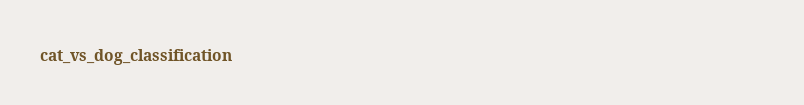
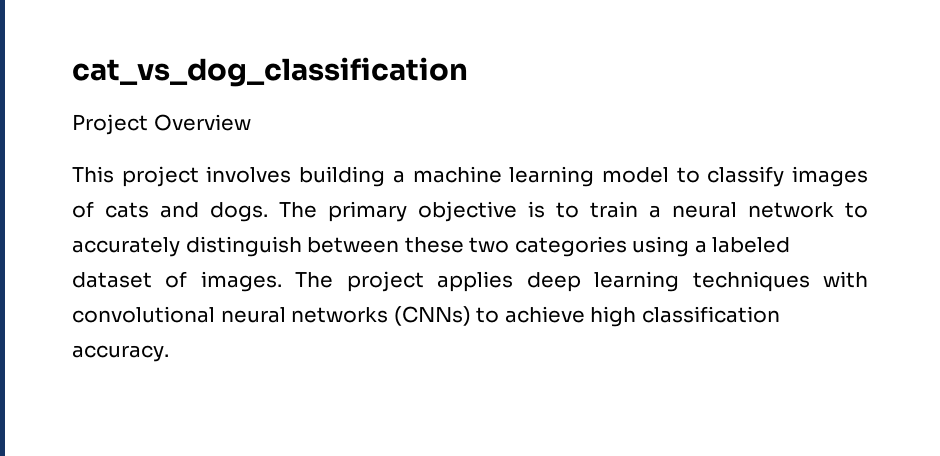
+ Project Overview
+ This project involves building a machine learning model to classify images of cats and dogs. The primary objective is to train a neural network to accurately distinguish between these two categories using a labeled dataset of images. The project applies deep learning techniques with convolutional neural networks (CNNs) to achieve high classification accuracy.

